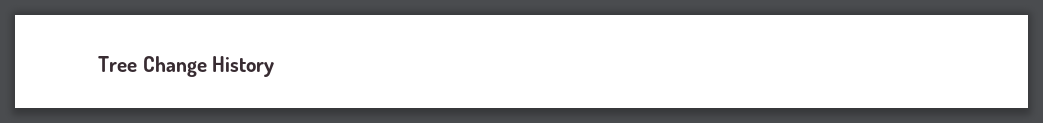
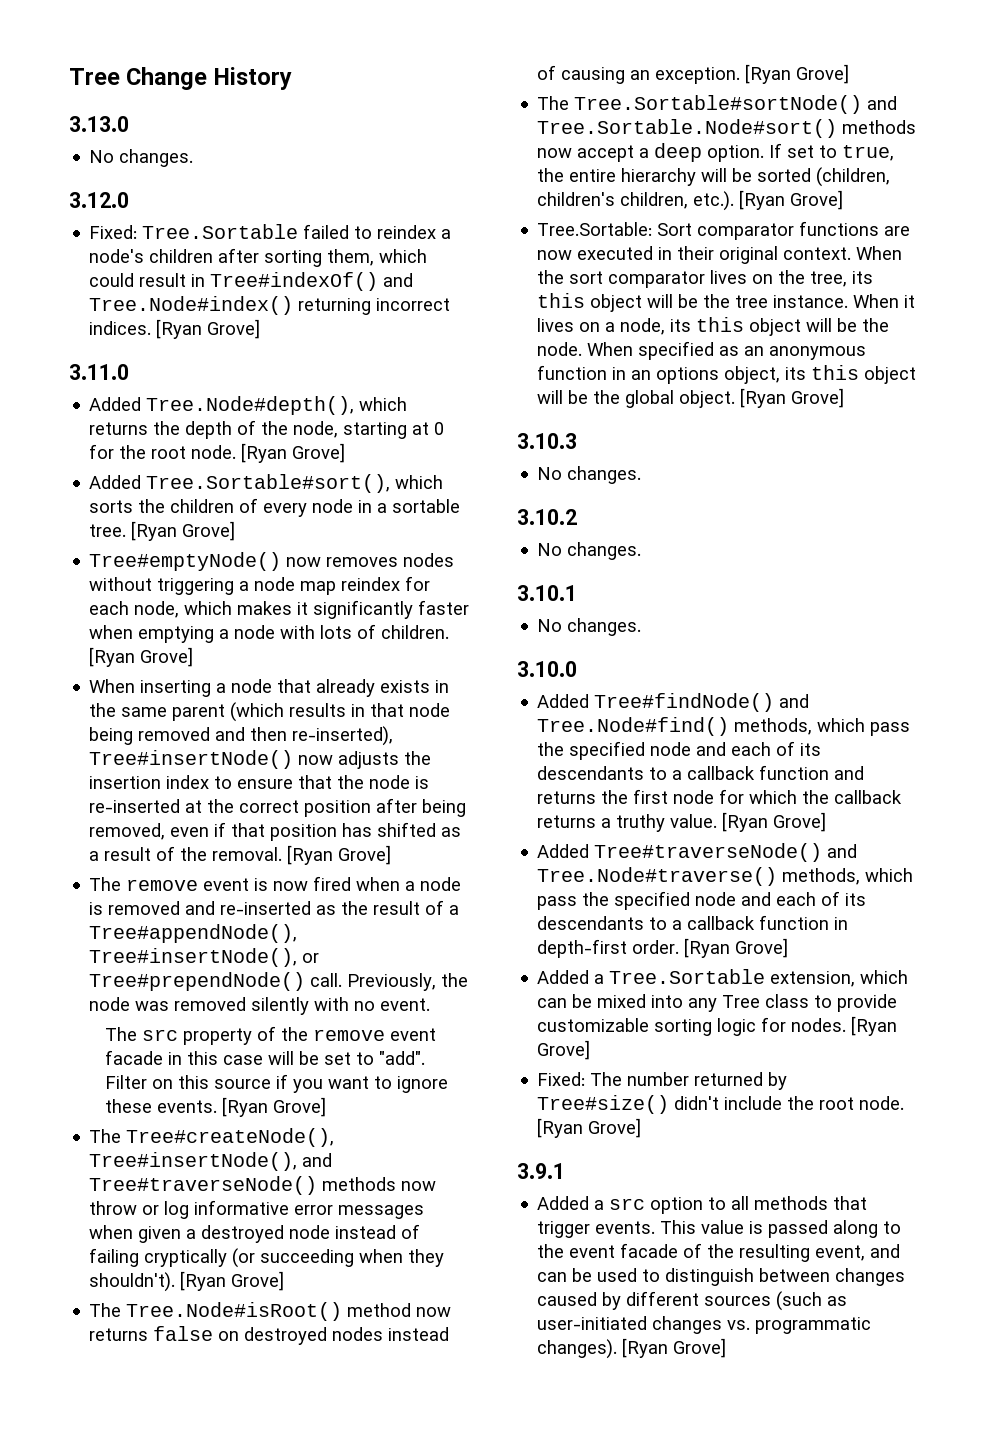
+ 3.13.0
+ No changes.
+ 3.12.0
+ Fixed: Tree.Sortable failed to reindex a node's children after sorting them, which could result in Tree#indexOf() and Tree.Node#index() returning incorrect indices. [Ryan Grove]
+ 3.11.0
+ Added Tree.Node#depth(), which returns the depth of the node, starting at 0 for the root node. [Ryan Grove]
+ Added Tree.Sortable#sort(), which sorts the children of every node in a sortable tree. [Ryan Grove]
+ Tree#emptyNode() now removes nodes without triggering a node map reindex for each node, which makes it significantly faster when emptying a node with lots of children. [Ryan Grove]
+ When inserting a node that already exists in the same parent (which results in that node being removed and then re-inserted), Tree#insertNode() now adjusts the insertion index to ensure that the node is re-inserted at the correct position after being removed, even if that position has shifted as a result of the removal. [Ryan Grove]
+ The remove event is now fired when a node is removed and re-inserted as the result of a Tree#appendNode(), Tree#insertNode(), or Tree#prependNode() call. Previously, the node was removed silently with no event.
+ The src property of the remove event facade in this case will be set to "add". Filter on this source if you want to ignore these events. [Ryan Grove]
+ The Tree#createNode(), Tree#insertNode(), and Tree#traverseNode() methods now throw or log informative error messages when given a destroyed node instead of failing cryptically (or succeeding when they shouldn't). [Ryan Grove]
+ The Tree.Node#isRoot() method now returns false on destroyed nodes instead of causing an exception. [Ryan Grove]
+ The Tree.Sortable#sortNode() and Tree.Sortable.Node#sort() methods now accept a deep option. If set to true, the entire hierarchy will be sorted (children, children's children, etc.). [Ryan Grove]
+ Tree.Sortable: Sort comparator functions are now executed in their original context. When the sort comparator lives on the tree, its this object will be the tree instance. When it lives on a node, its this object will be the node. When specified as an anonymous function in an options object, its this object will be the global object. [Ryan Grove]
+ 3.10.3
+ No changes.
+ 3.10.2
+ No changes.
+ 3.10.1
+ No changes.
+ 3.10.0
+ Added Tree#findNode() and Tree.Node#find() methods, which pass the specified node and each of its descendants to a callback function and returns the first node for which the callback returns a truthy value. [Ryan Grove]
+ Added Tree#traverseNode() and Tree.Node#traverse() methods, which pass the specified node and each of its descendants to a callback function in depth-first order. [Ryan Grove]
+ Added a Tree.Sortable extension, which can be mixed into any Tree class to provide customizable sorting logic for nodes. [Ryan Grove]
+ Fixed: The number returned by Tree#size() didn't include the root node. [Ryan Grove]
+ 3.9.1
+ Added a src option to all methods that trigger events. This value is passed along to the event facade of the resulting event, and can be used to distinguish between changes caused by different sources (such as user-initiated changes vs. programmatic changes). [Ryan Grove]

